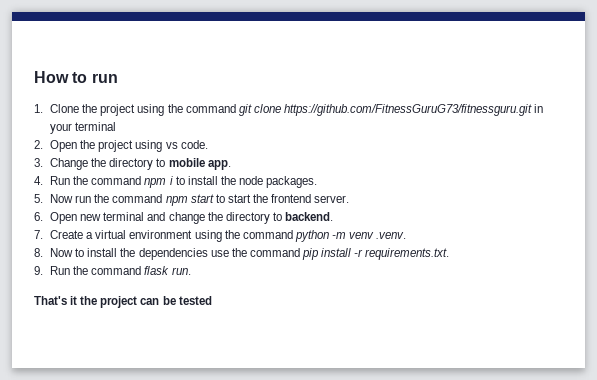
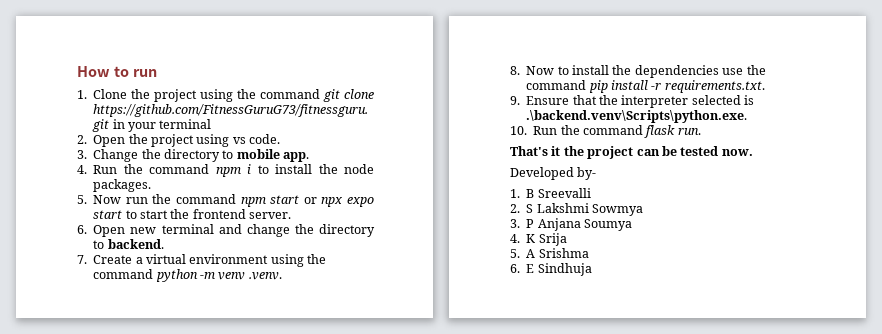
- 5. Now run the command npm start to start the frontend server.
+ 5. Now run the command npm start or npx expo start to start the frontend server.
- 9. Run the command flask run.
+ 9. Ensure that the interpreter selected is .\backend.venv\Scripts\python.exe.
+ 10. Run the command flask run.
- That's it the project can be tested
+ That's it the project can be tested now.
+ Developed by-
+ 1. B Sreevalli
+ 2. S Lakshmi Sowmya
+ 3. P Anjana Soumya
+ 4. K Srija
+ 5. A Srishma
+ 6. E Sindhuja

